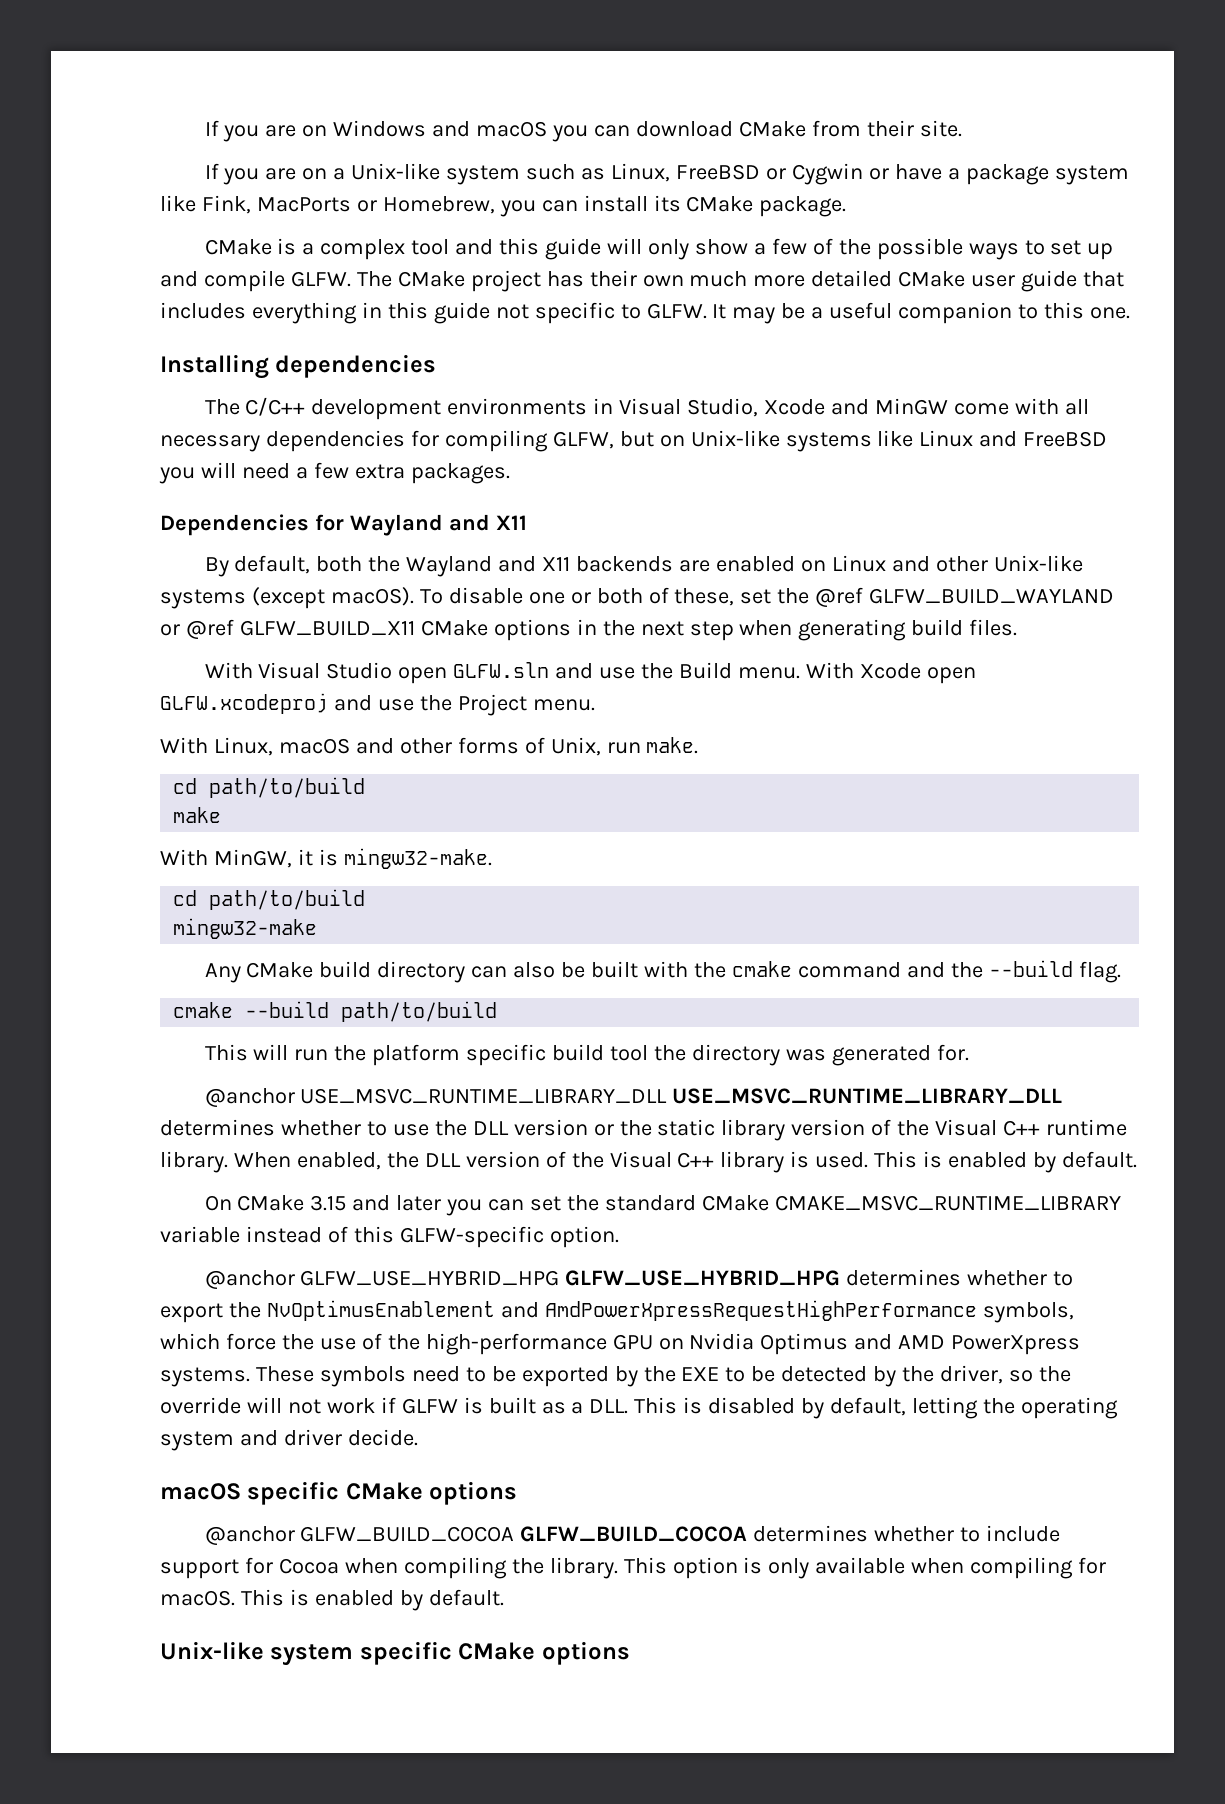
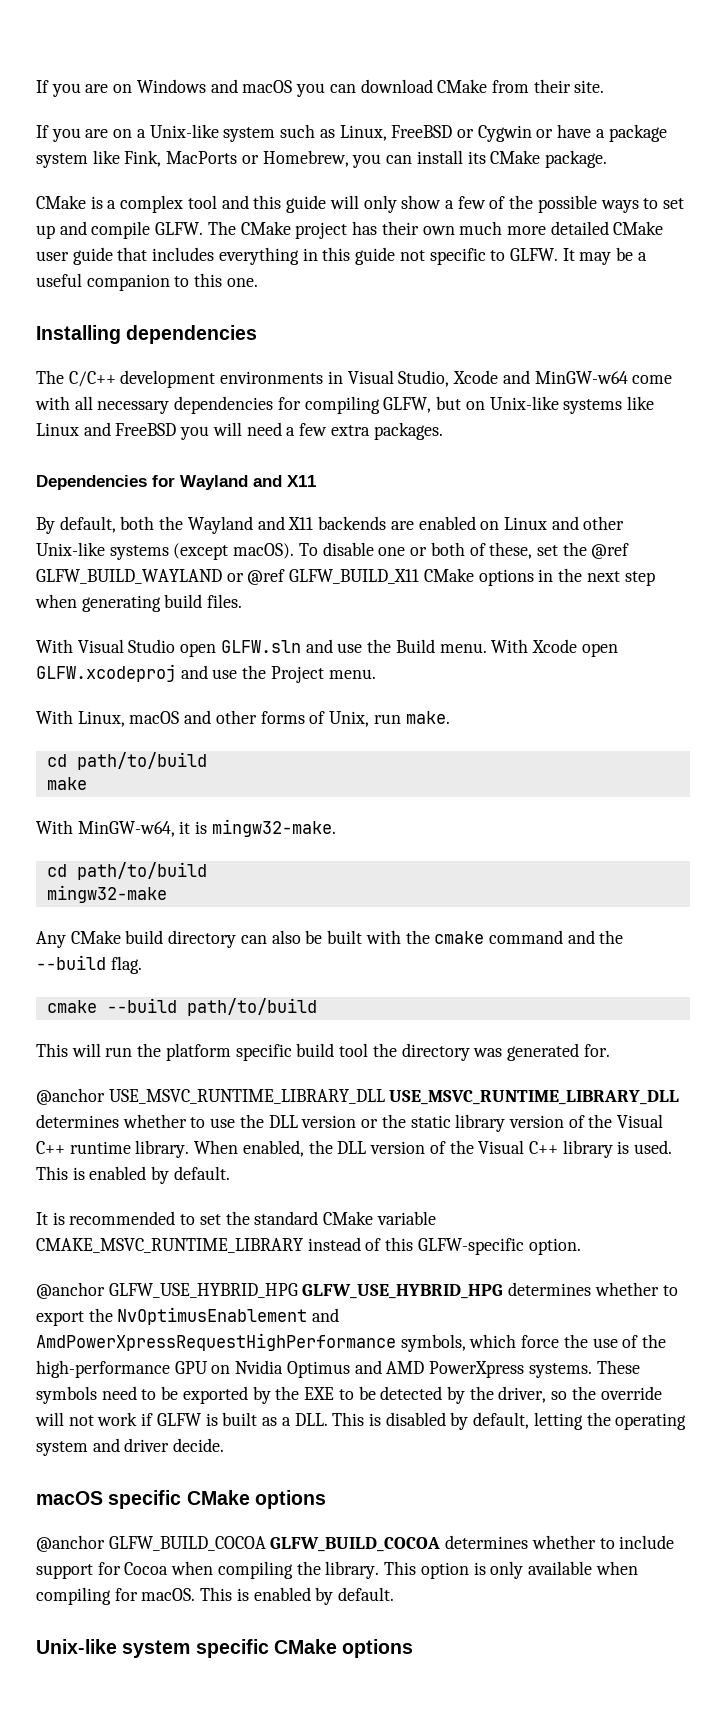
- The C/C++ development environments in Visual Studio, Xcode and MinGW come with all necessary dependencies for compiling GLFW, but on Unix-like systems like Linux and FreeBSD you will need a few extra packages.
+ The C/C++ development environments in Visual Studio, Xcode and MinGW-w64 come with all necessary dependencies for compiling GLFW, but on Unix-like systems like Linux and FreeBSD you will need a few extra packages.
- With MinGW, it is mingw32-make.
+ With MinGW-w64, it is mingw32-make.
- On CMake 3.15 and later you can set the standard CMake CMAKE_MSVC_RUNTIME_LIBRARY variable instead of this GLFW-specific option.
+ It is recommended to set the standard CMake variable CMAKE_MSVC_RUNTIME_LIBRARY instead of this GLFW-specific option.

